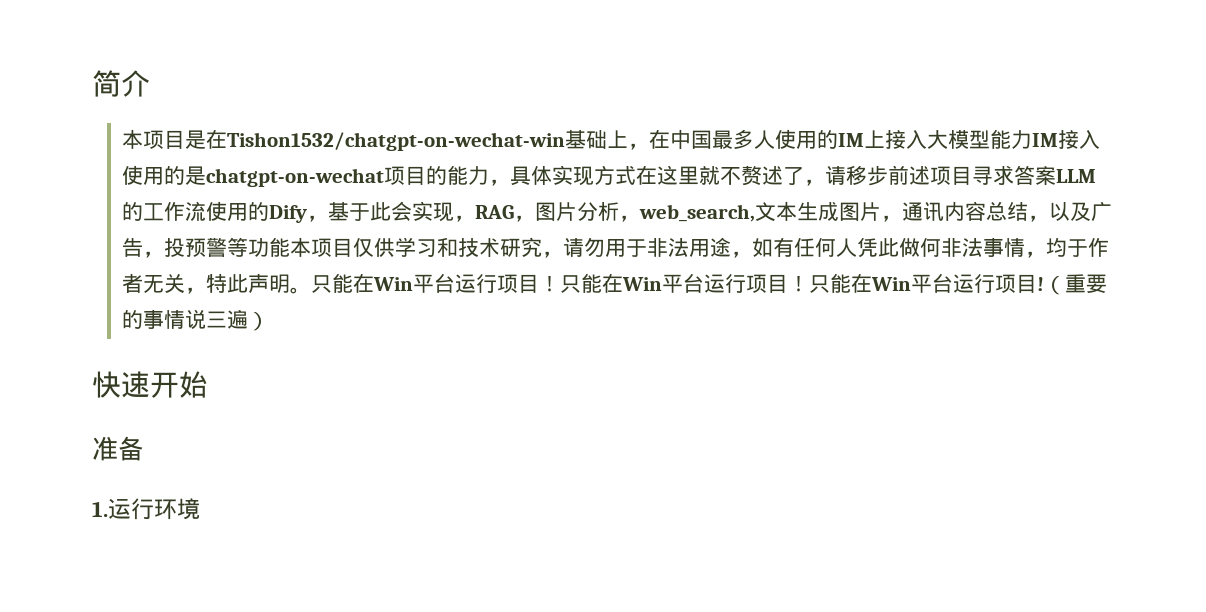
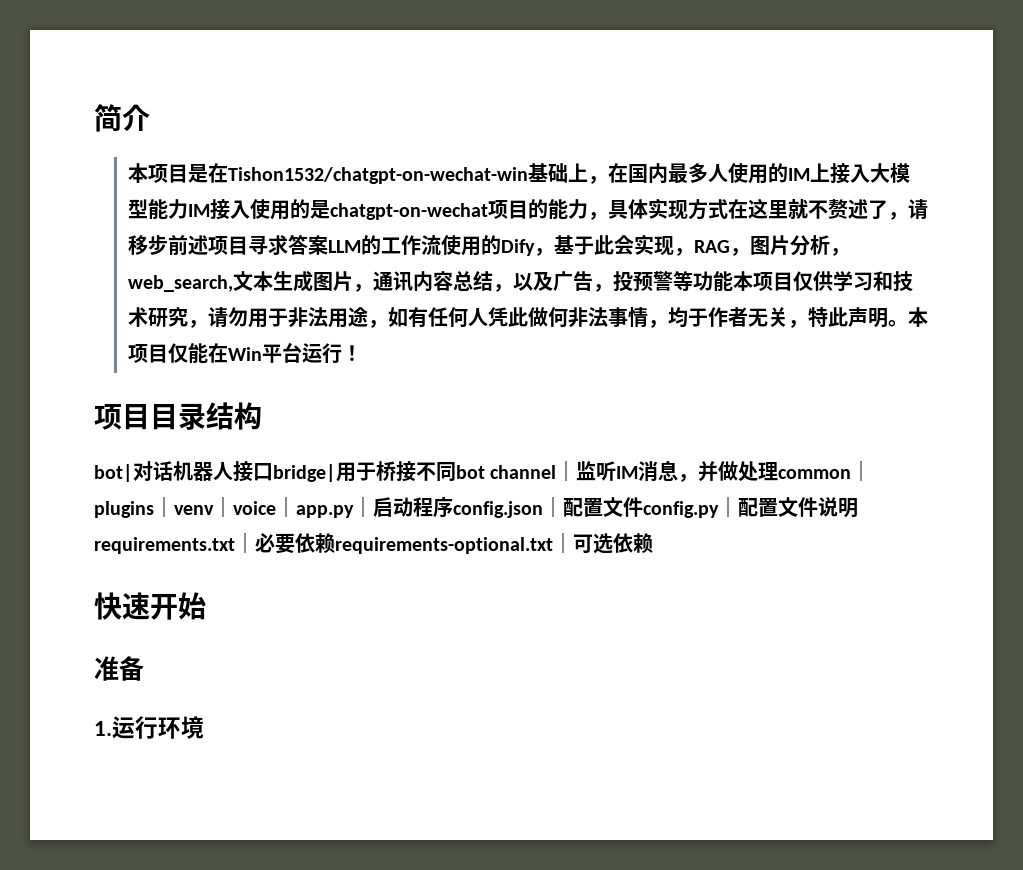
- 本项目是在Tishon1532/chatgpt-on-wechat-win基础上，在中国最多人使用的IM上接入大模型能力IM接入使用的是chatgpt-on-wechat项目的能力，具体实现方式在这里就不赘述了，请移步前述项目寻求答案LLM的工作流使用的Dify，基于此会实现，RAG，图片分析，web_search,文本生成图片，通讯内容总结，以及广告，投预警等功能本项目仅供学习和技术研究，请勿用于非法用途，如有任何人凭此做何非法事情，均于作者无关，特此声明。
+ 本项目是在Tishon1532/chatgpt-on-wechat-win基础上，在国内最多人使用的IM上接入大模型能力IM接入使用的是chatgpt-on-wechat项目的能力，具体实现方式在这里就不赘述了，请移步前述项目寻求答案LLM的工作流使用的Dify，基于此会实现，RAG，图片分析，web_search,文本生成图片，通讯内容总结，以及广告，投预警等功能本项目仅供学习和技术研究，请勿用于非法用途，如有任何人凭此做何非法事情，均于作者无关，特此声明。
- 只能在Win平台运行项目！只能在Win平台运行项目！只能在Win平台运行项目!（重要的事情说三遍）
+ 本项目仅能在Win平台运行！
+ 项目目录结构
+ bot|对话机器人接口bridge|用于桥接不同bot channel｜监听IM消息，并做处理common｜plugins｜venv｜voice｜app.py｜启动程序config.json｜配置文件config.py｜配置文件说明requirements.txt｜必要依赖requirements-optional.txt｜可选依赖

